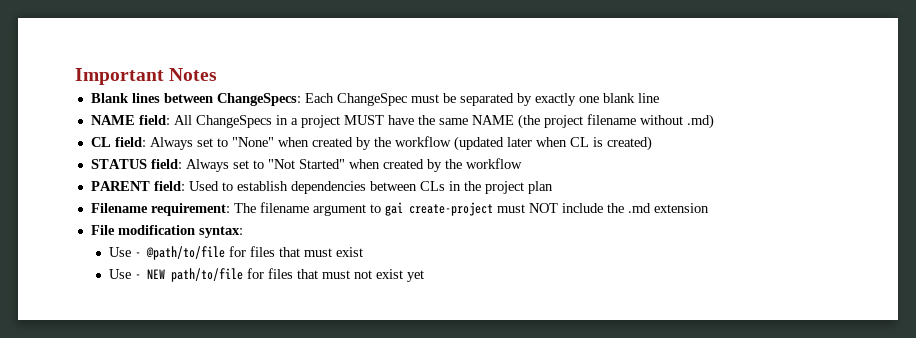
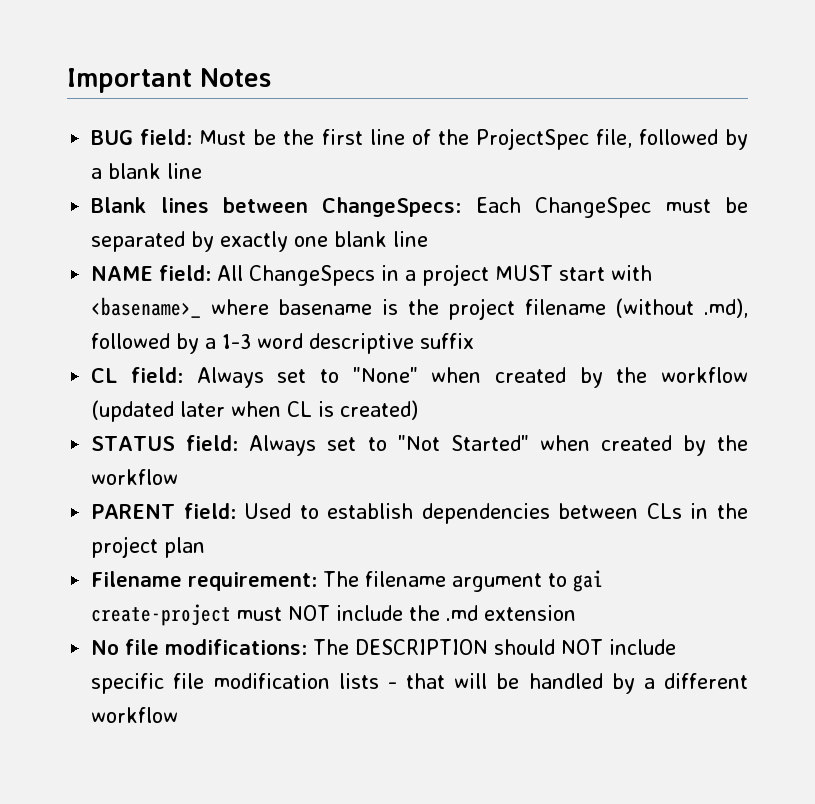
+ BUG field: Must be the first line of the ProjectSpec file, followed by a blank line
- NAME field: All ChangeSpecs in a project MUST have the same NAME (the project filename without .md)
+ NAME field: All ChangeSpecs in a project MUST start with <basename>_ where basename is the project filename (without .md), followed by a 1-3 word descriptive suffix
- File modification syntax:
- Use - @path/to/file for files that must exist
- Use - NEW path/to/file for files that must not exist yet
+ No file modifications: The DESCRIPTION should NOT include specific file modification lists - that will be handled by a different workflow

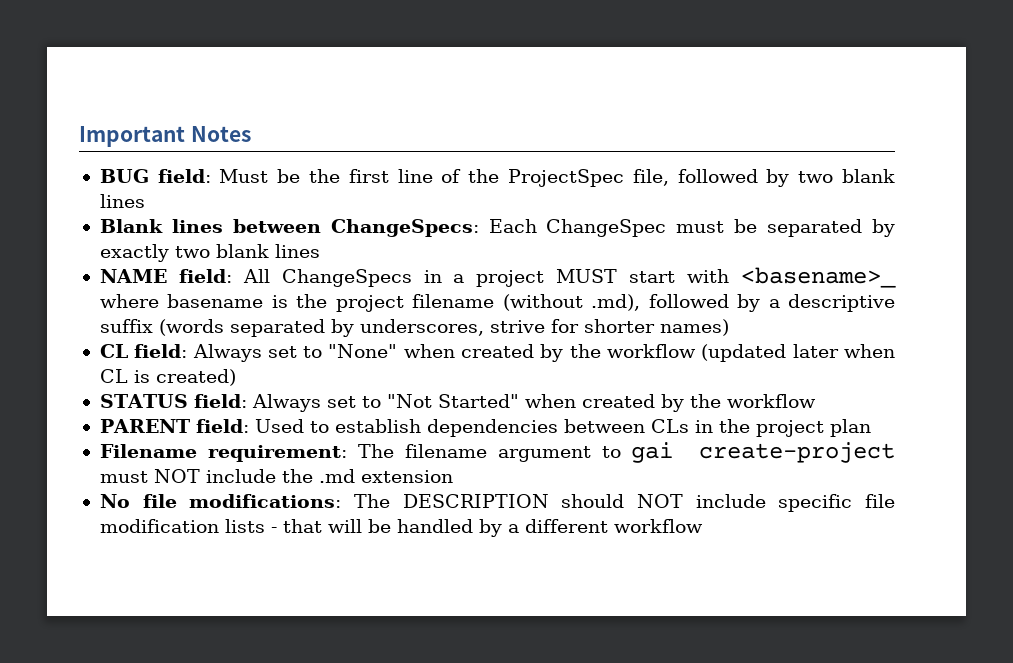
- BUG field: Must be the first line of the ProjectSpec file, followed by a blank line
+ BUG field: Must be the first line of the ProjectSpec file, followed by two blank lines
- Blank lines between ChangeSpecs: Each ChangeSpec must be separated by exactly one blank line
+ Blank lines between ChangeSpecs: Each ChangeSpec must be separated by exactly two blank lines
- NAME field: All ChangeSpecs in a project MUST start with <basename>_ where basename is the project filename (without .md), followed by a 1-3 word descriptive suffix
+ NAME field: All ChangeSpecs in a project MUST start with <basename>_ where basename is the project filename (without .md), followed by a descriptive suffix (words separated by underscores, strive for shorter names)

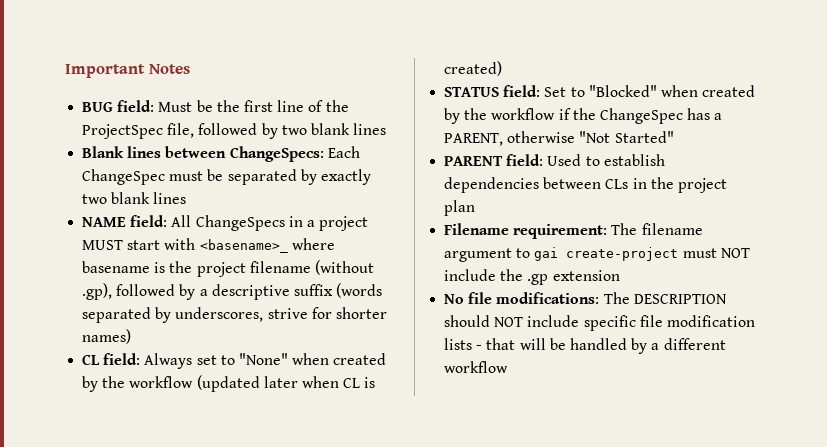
- NAME field: All ChangeSpecs in a project MUST start with <basename>_ where basename is the project filename (without .md), followed by a descriptive suffix (words separated by underscores, strive for shorter names)
+ NAME field: All ChangeSpecs in a project MUST start with <basename>_ where basename is the project filename (without .gp), followed by a descriptive suffix (words separated by underscores, strive for shorter names)
- STATUS field: Always set to "Not Started" when created by the workflow
+ STATUS field: Set to "Blocked" when created by the workflow if the ChangeSpec has a PARENT, otherwise "Not Started"
- Filename requirement: The filename argument to gai create-project must NOT include the .md extension
+ Filename requirement: The filename argument to gai create-project must NOT include the .gp extension

